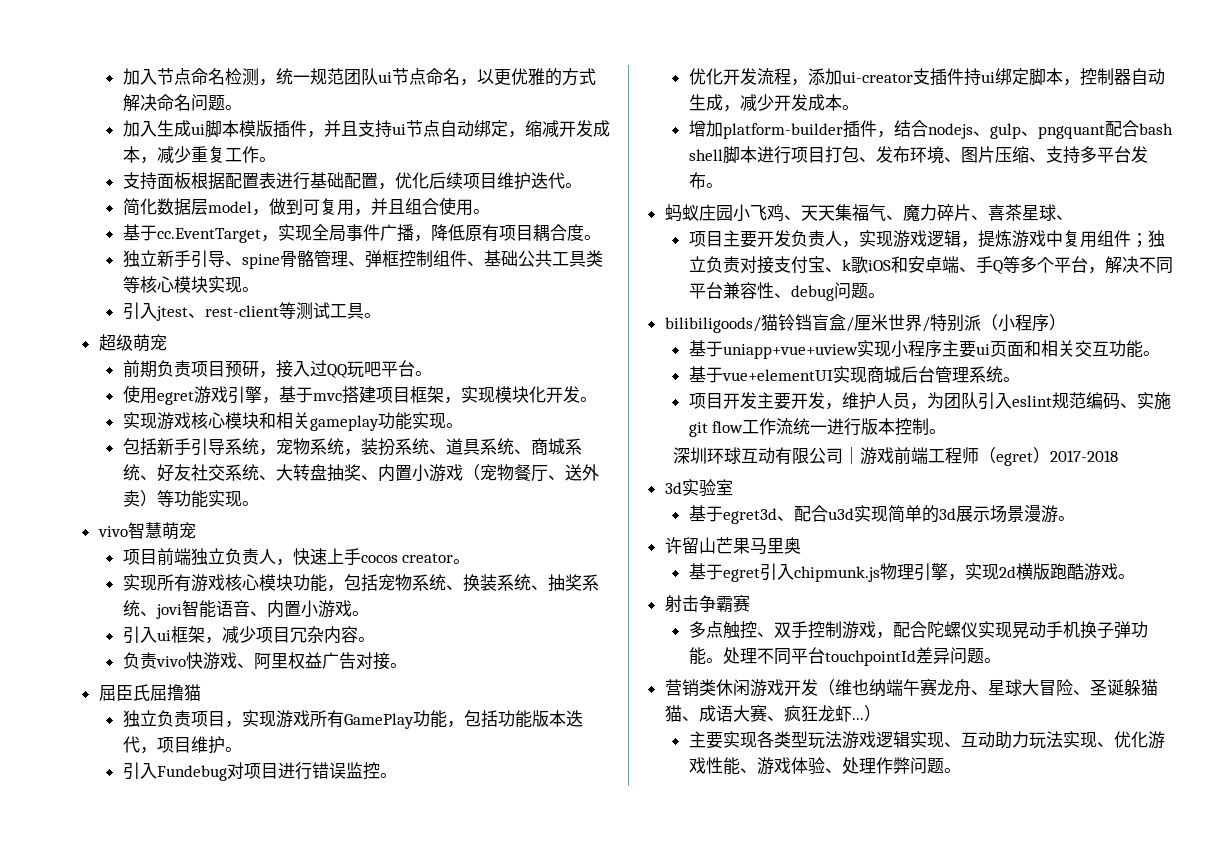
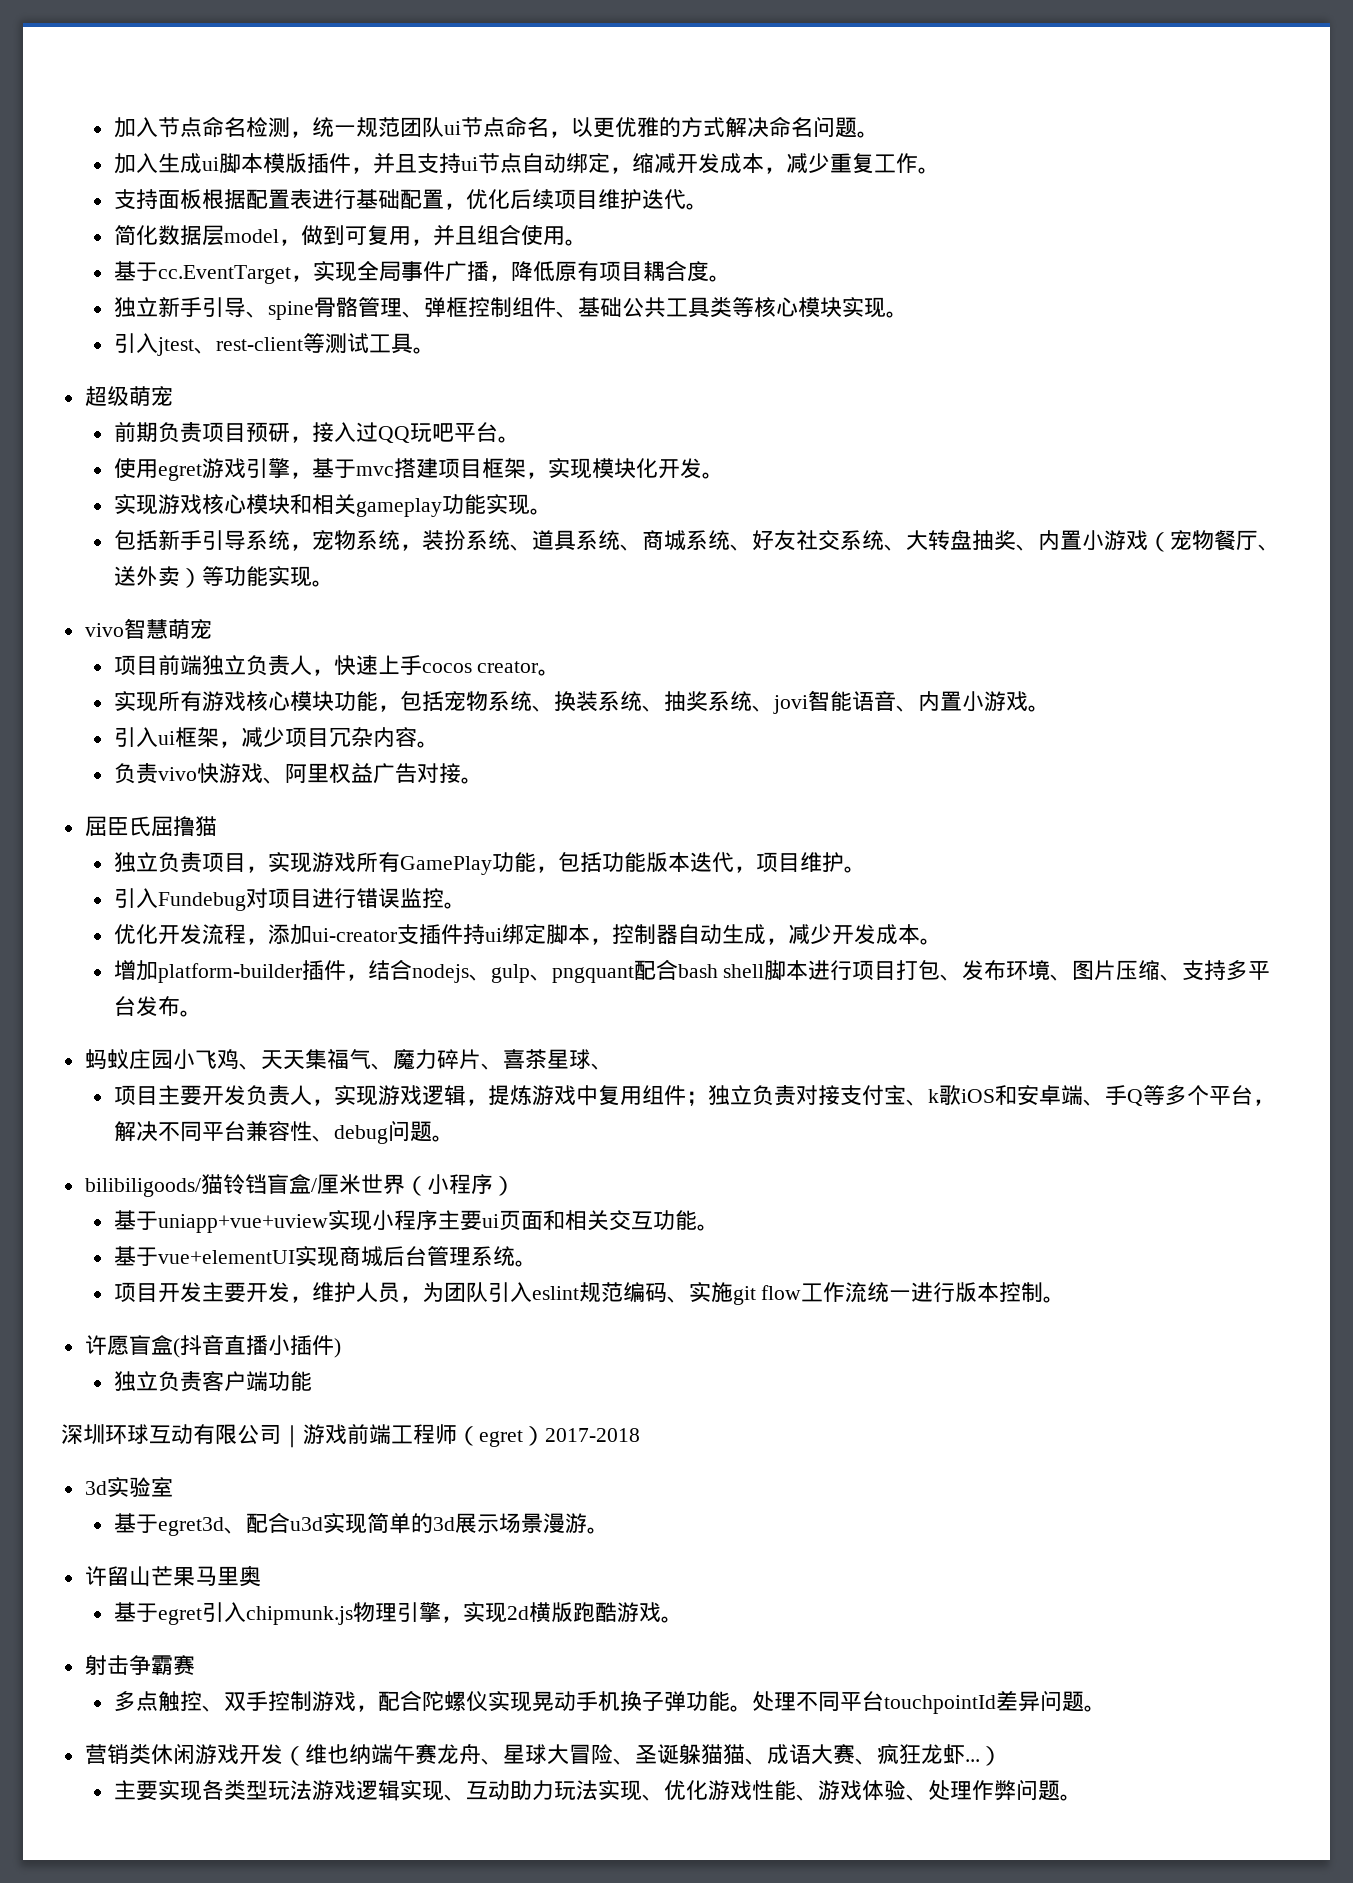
- bilibiligoods/猫铃铛盲盒/厘米世界/特别派（小程序）
+ bilibiligoods/猫铃铛盲盒/厘米世界（小程序）
+ 许愿盲盒(抖音直播小插件)
+ 独立负责客户端功能

